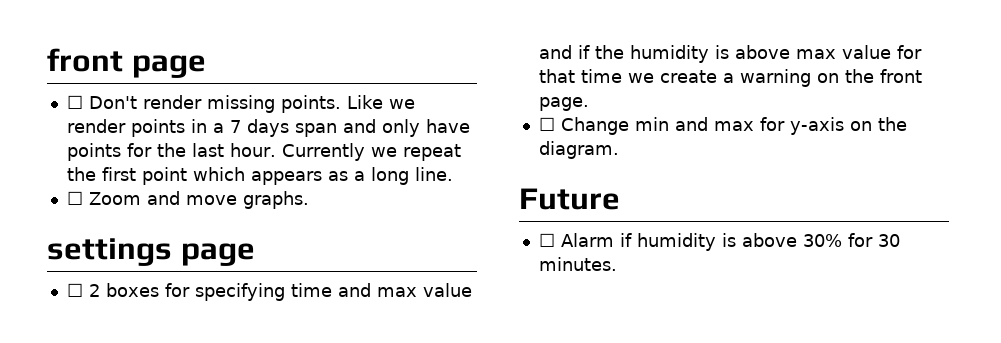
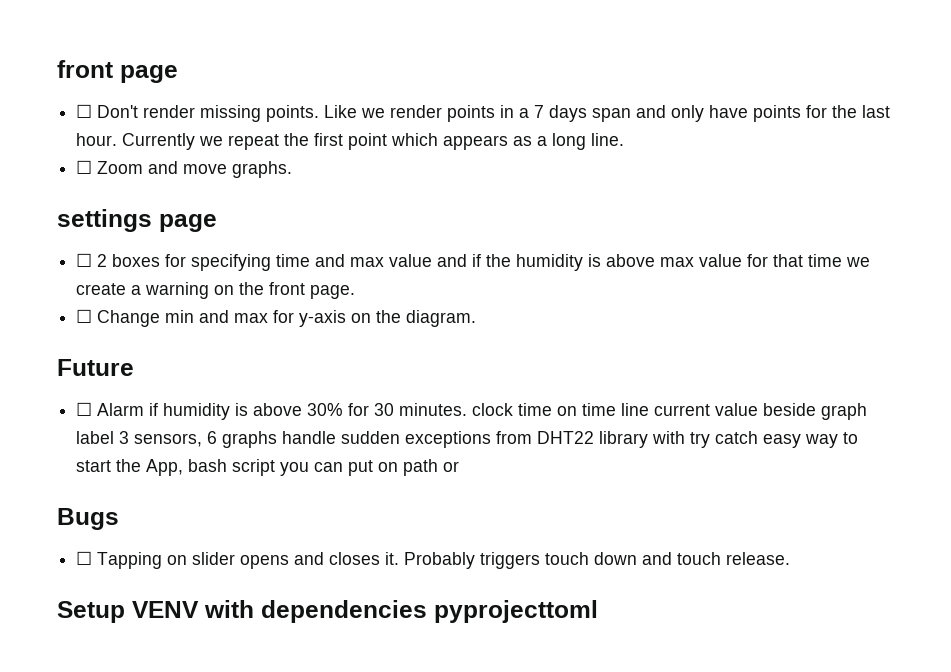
- ☐ Alarm if humidity is above 30% for 30 minutes.
+ ☐ Alarm if humidity is above 30% for 30 minutes. clock time on time line current value beside graph label 3 sensors, 6 graphs handle sudden exceptions from DHT22 library with try catch easy way to start the App, bash script you can put on path or
+ Bugs
+ ☐ Tapping on slider opens and closes it. Probably triggers touch down and touch release.
+ Setup VENV with dependencies pyprojecttoml

